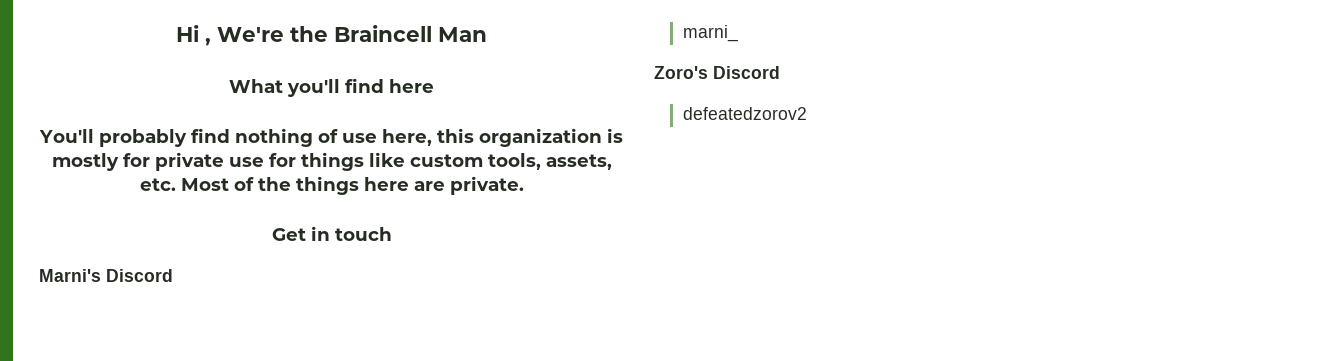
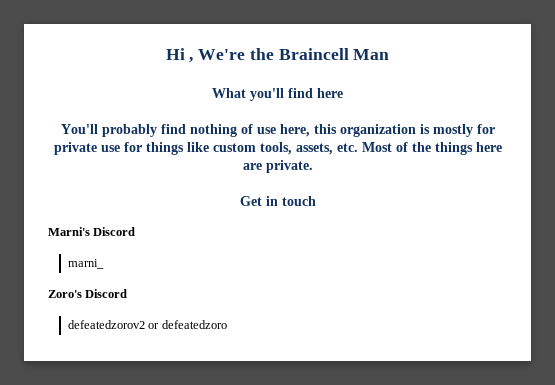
- defeatedzorov2
+ defeatedzorov2 or defeatedzoro

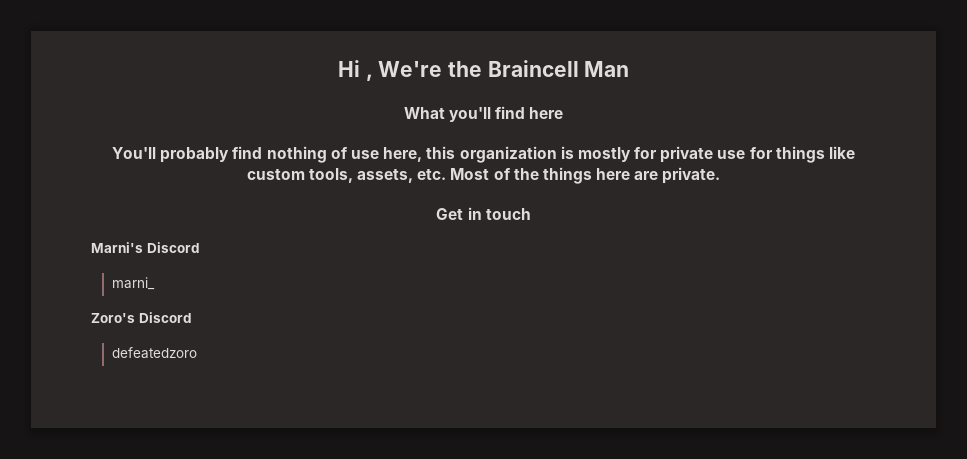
- defeatedzorov2 or defeatedzoro
+ defeatedzoro

